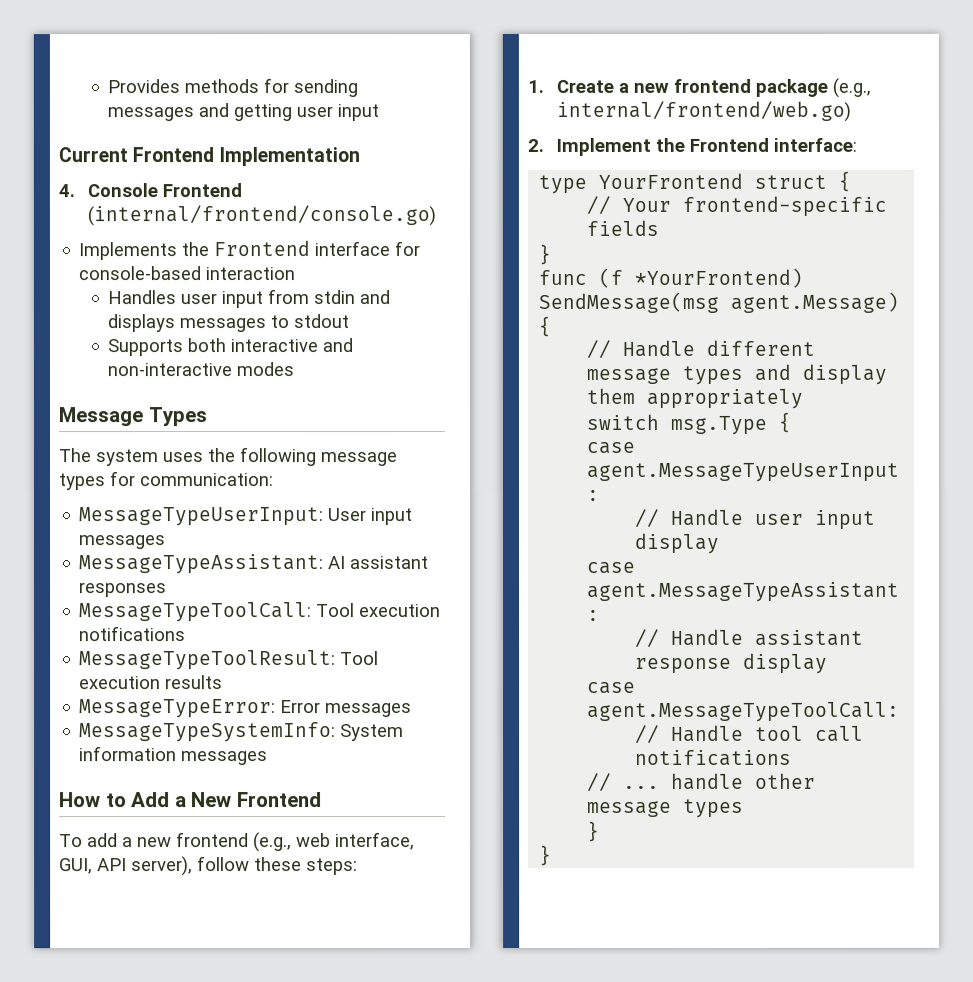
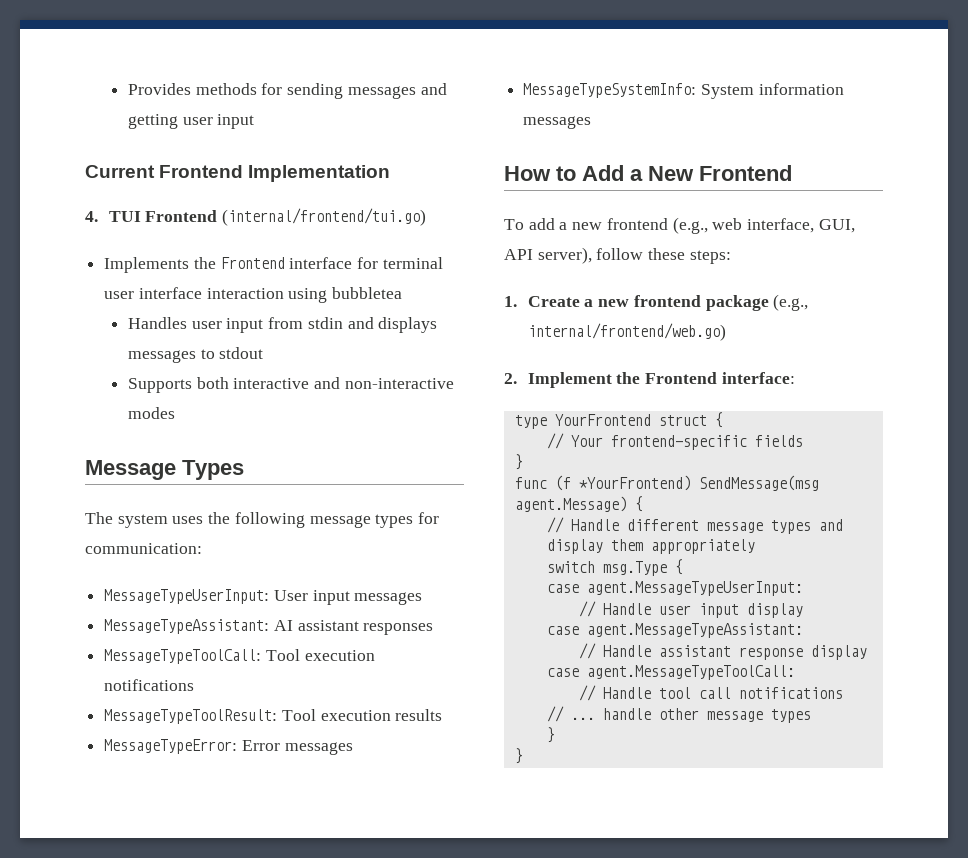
- 4. Console Frontend (internal/frontend/console.go)
+ 4. TUI Frontend (internal/frontend/tui.go)
- Implements the Frontend interface for console-based interaction
+ Implements the Frontend interface for terminal user interface interaction using bubbletea

